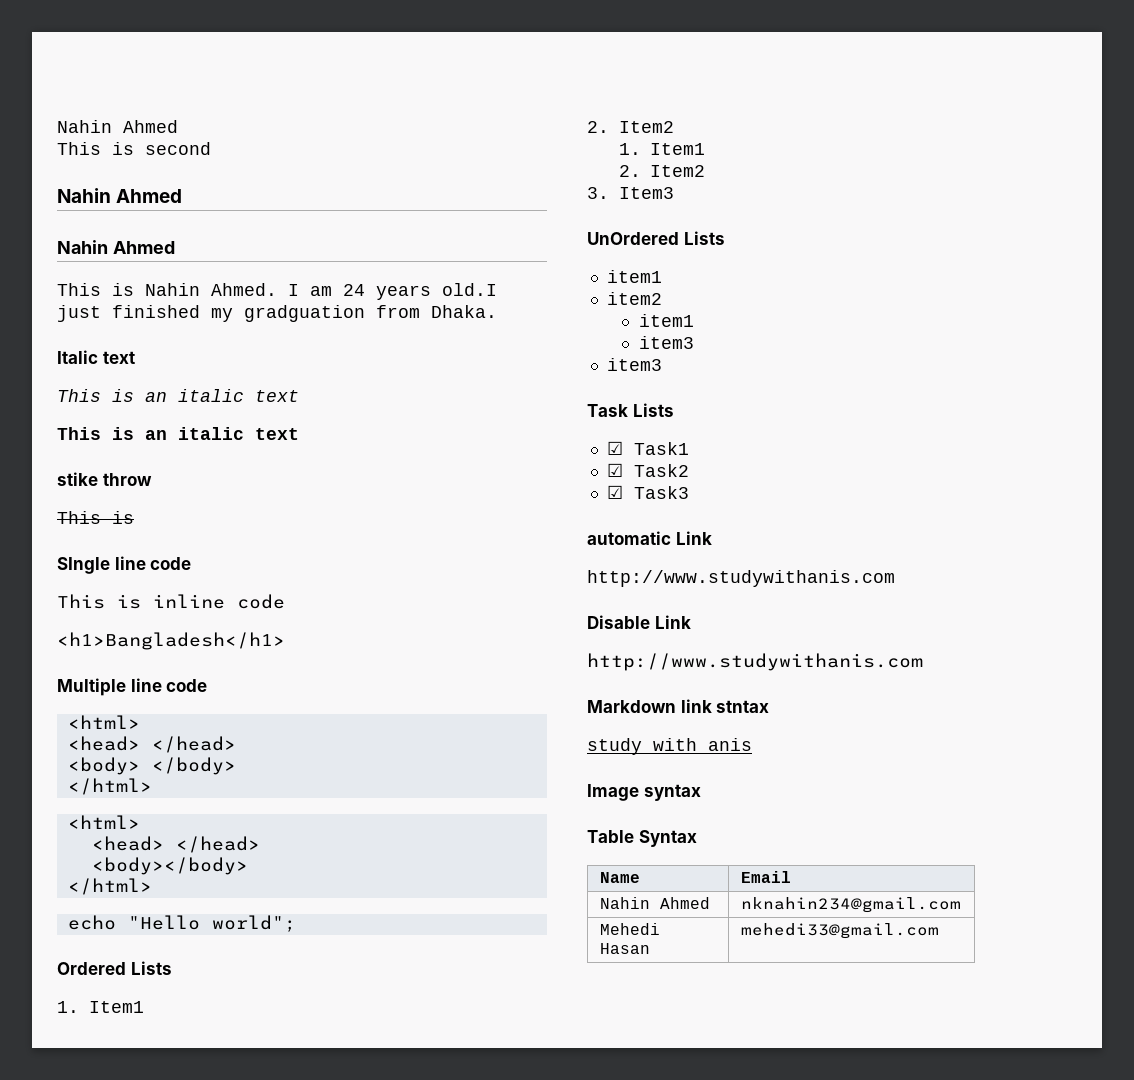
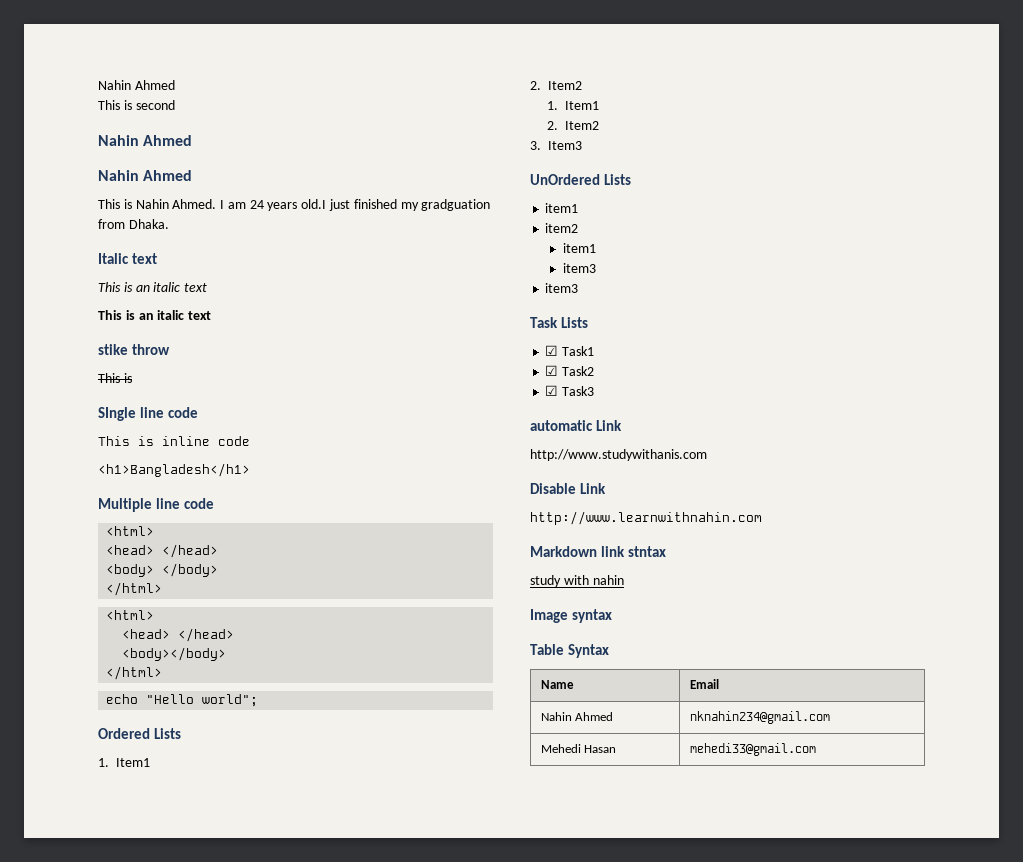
  Disable Link
- http://www.studywithanis.com
+ http://www.learnwithnahin.com
- study with anis
+ study with nahin

